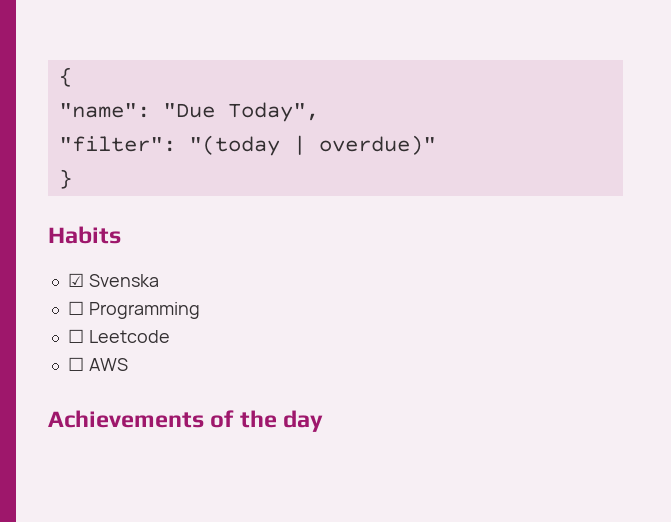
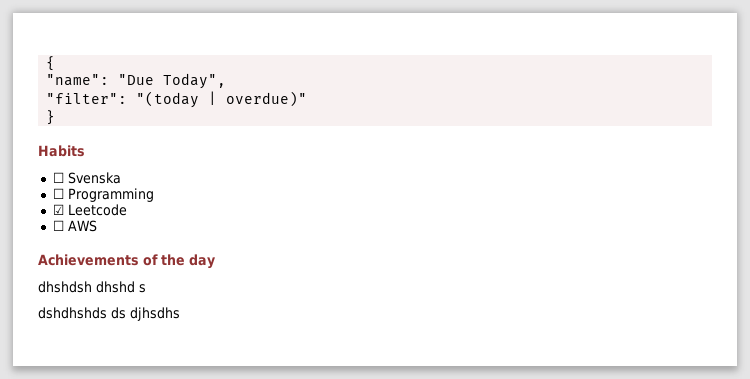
- ☑ Svenska
+ ☐ Svenska
- ☐ Leetcode
+ ☑ Leetcode
+ dhshdsh dhshd s
+ dshdhshds ds djhsdhs

